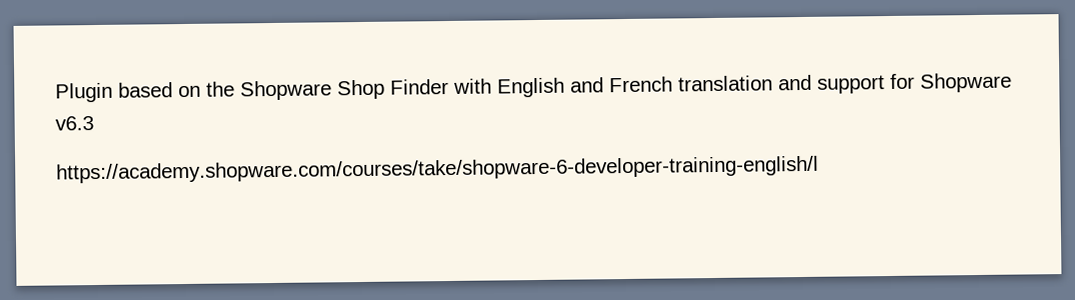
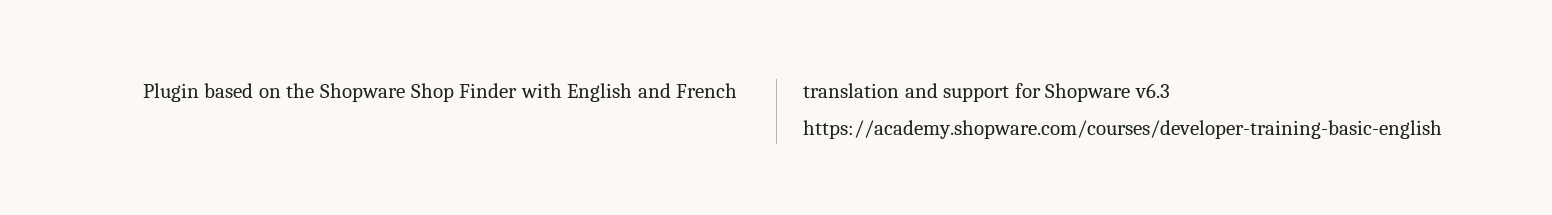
- https://academy.shopware.com/courses/take/shopware-6-developer-training-english/l
+ https://academy.shopware.com/courses/developer-training-basic-english

